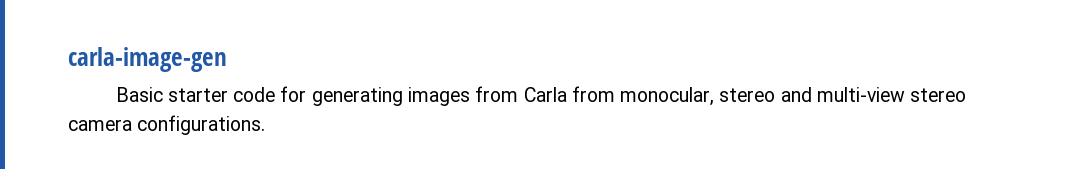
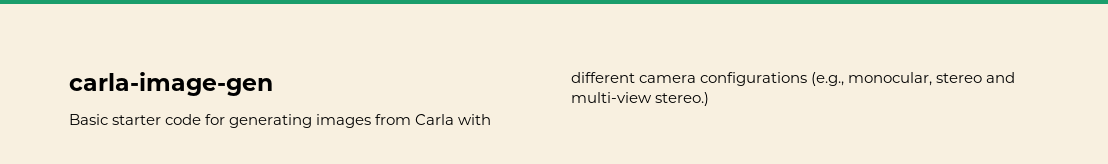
- Basic starter code for generating images from Carla from monocular, stereo and multi-view stereo camera configurations.
+ Basic starter code for generating images from Carla with different camera configurations (e.g., monocular, stereo and multi-view stereo.)

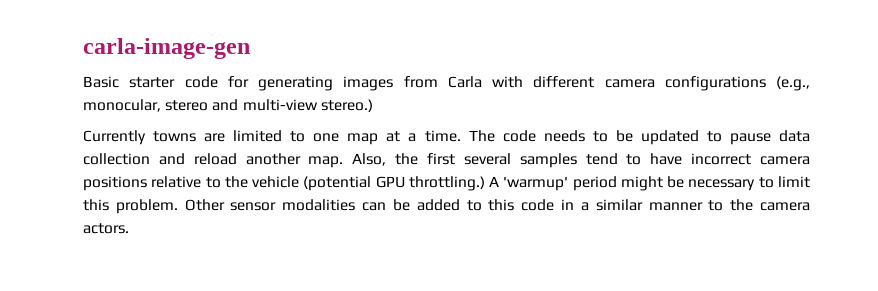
+ Currently towns are limited to one map at a time. The code needs to be updated to pause data collection and reload another map. Also, the first several samples tend to have incorrect camera positions relative to the vehicle (potential GPU throttling.) A 'warmup' period might be necessary to limit this problem. Other sensor modalities can be added to this code in a similar manner to the camera actors.

